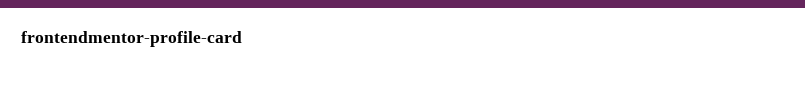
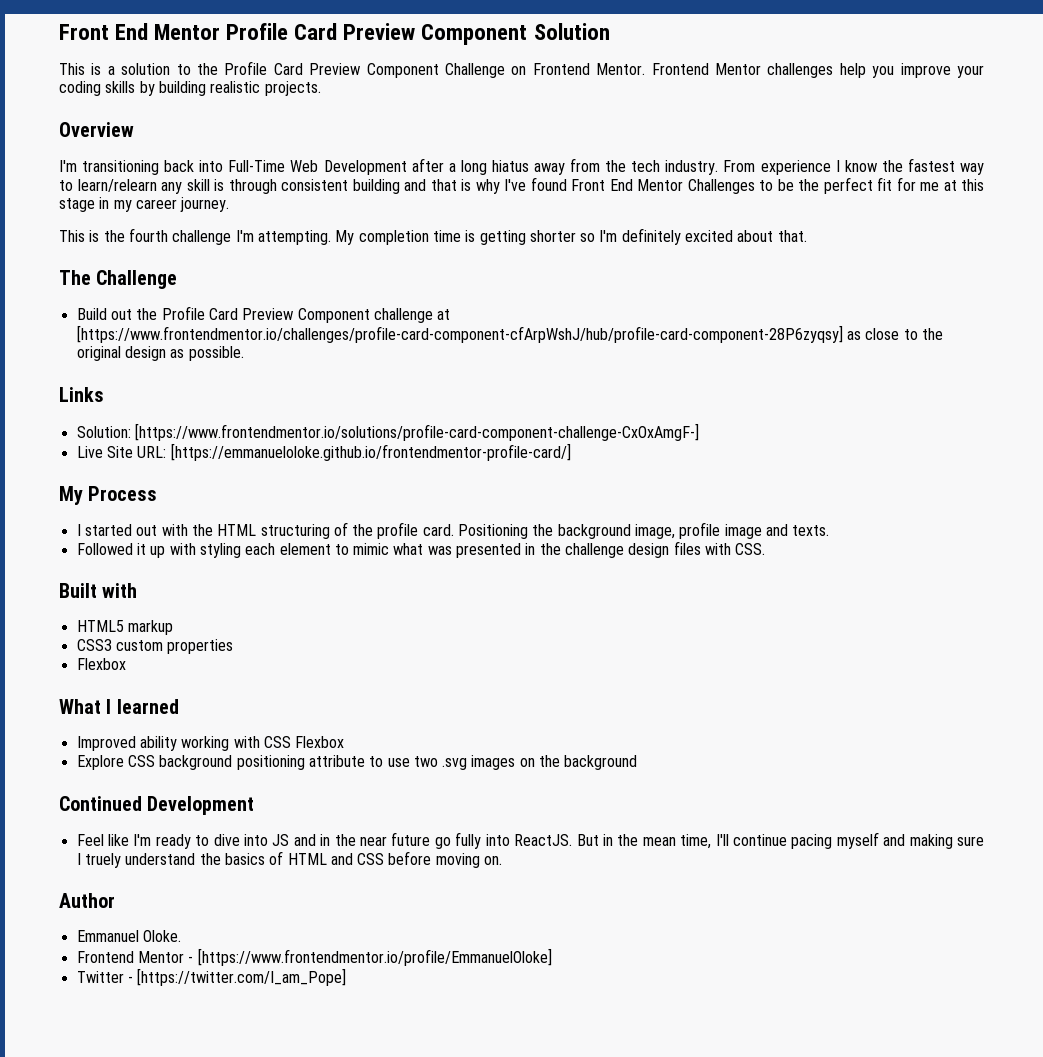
- frontendmentor-profile-card
+ Front End Mentor Profile Card Preview Component Solution
+ This is a solution to the Profile Card Preview Component Challenge on Frontend Mentor. Frontend Mentor challenges help you improve your coding skills by building realistic projects.
+ Overview
+ I'm transitioning back into Full-Time Web Development after a long hiatus away from the tech industry. From experience I know the fastest way to learn/relearn any skill is through consistent building and that is why I've found Front End Mentor Challenges to be the perfect fit for me at this stage in my career journey.
+ This is the fourth challenge I'm attempting. My completion time is getting shorter so I'm definitely excited about that.
+ The Challenge
+ Build out the Profile Card Preview Component challenge at [https://www.frontendmentor.io/challenges/profile-card-component-cfArpWshJ/hub/profile-card-component-28P6zyqsy] as close to the original design as possible.
+ Links
+ Solution: [https://www.frontendmentor.io/solutions/profile-card-component-challenge-CxOxAmgF-]
+ Live Site URL: [https://emmanueloloke.github.io/frontendmentor-profile-card/]
+ My Process
+ I started out with the HTML structuring of the profile card. Positioning the background image, profile image and texts.
+ Followed it up with styling each element to mimic what was presented in the challenge design files with CSS.
+ Built with
+ HTML5 markup
+ CSS3 custom properties
+ Flexbox
+ What I learned
+ Improved ability working with CSS Flexbox
+ Explore CSS background positioning attribute to use two .svg images on the background
+ Continued Development
+ Feel like I'm ready to dive into JS and in the near future go fully into ReactJS. But in the mean time, I'll continue pacing myself and making sure I truely understand the basics of HTML and CSS before moving on.
+ Author
+ Emmanuel Oloke.
+ Frontend Mentor - [https://www.frontendmentor.io/profile/EmmanuelOloke]
+ Twitter - [https://twitter.com/I_am_Pope]

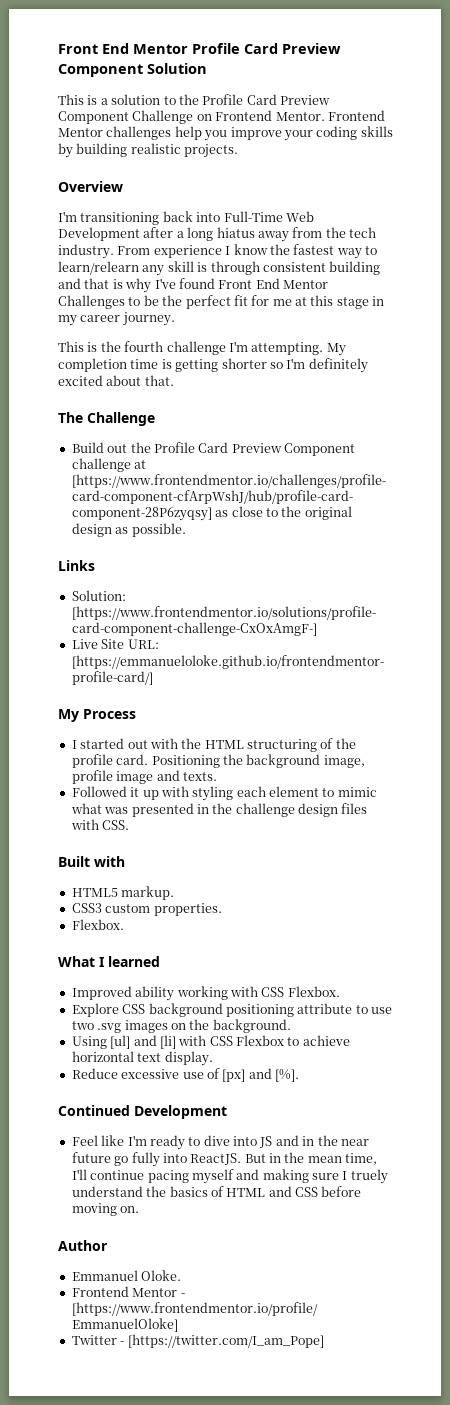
- HTML5 markup
+ HTML5 markup.
- CSS3 custom properties
- Flexbox
+ CSS3 custom properties.
+ Flexbox.
- Improved ability working with CSS Flexbox
+ Improved ability working with CSS Flexbox.
- Explore CSS background positioning attribute to use two .svg images on the background
+ Explore CSS background positioning attribute to use two .svg images on the background.
+ Using [ul] and [li] with CSS Flexbox to achieve horizontal text display.
+ Reduce excessive use of [px] and [%].

